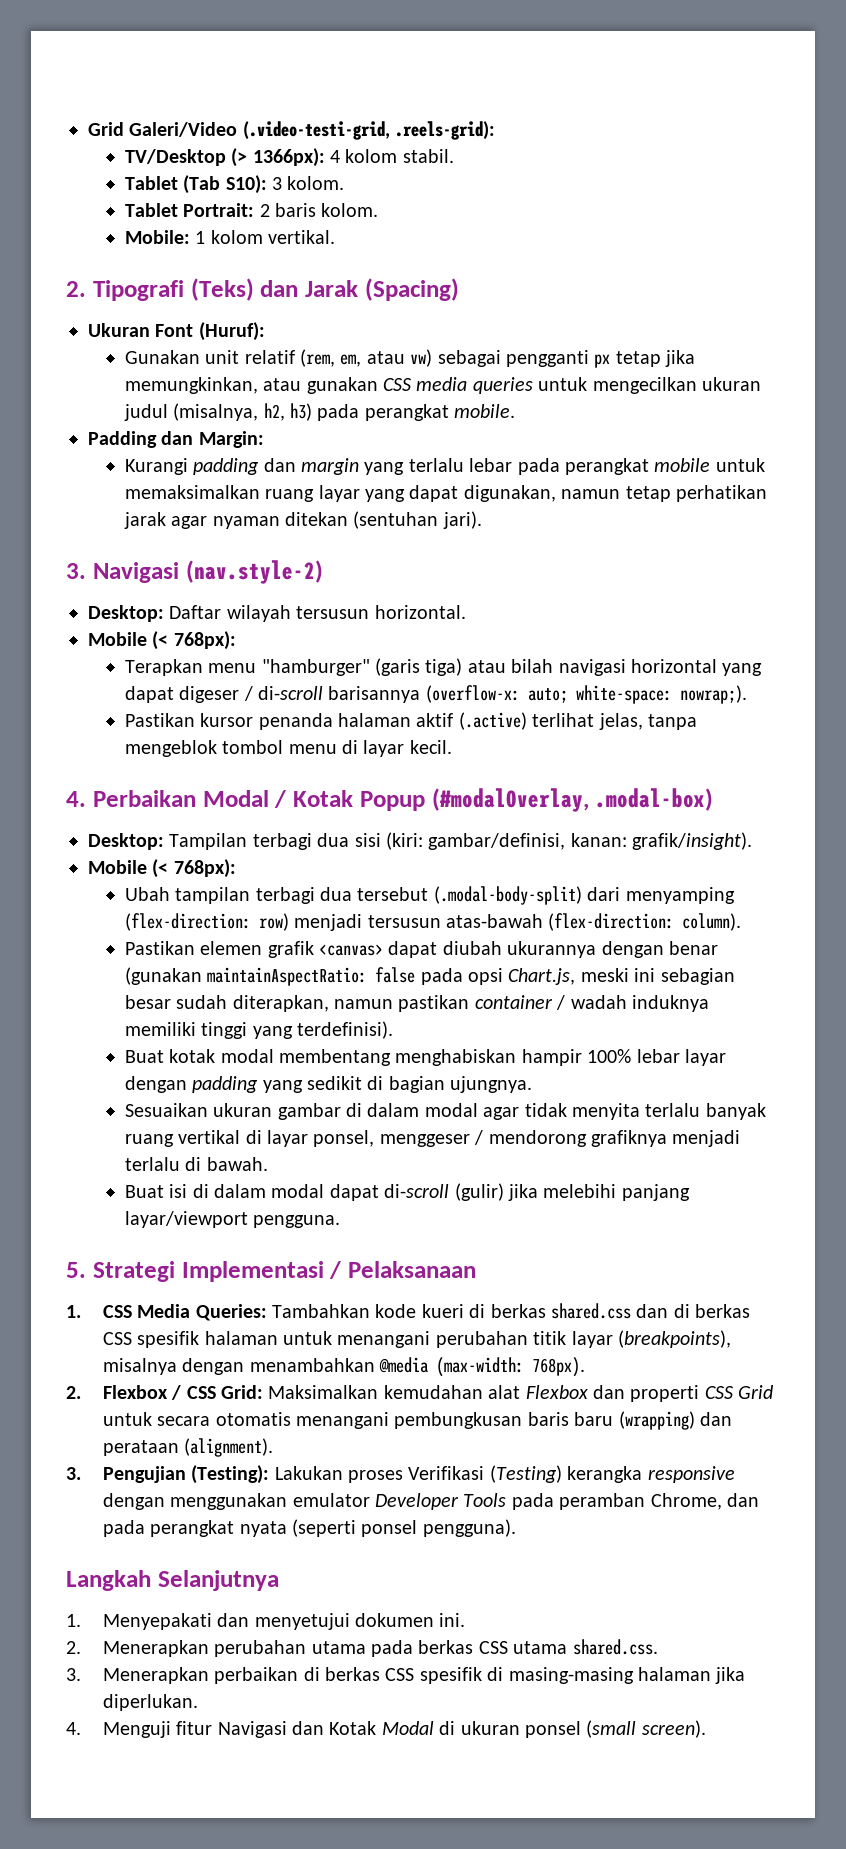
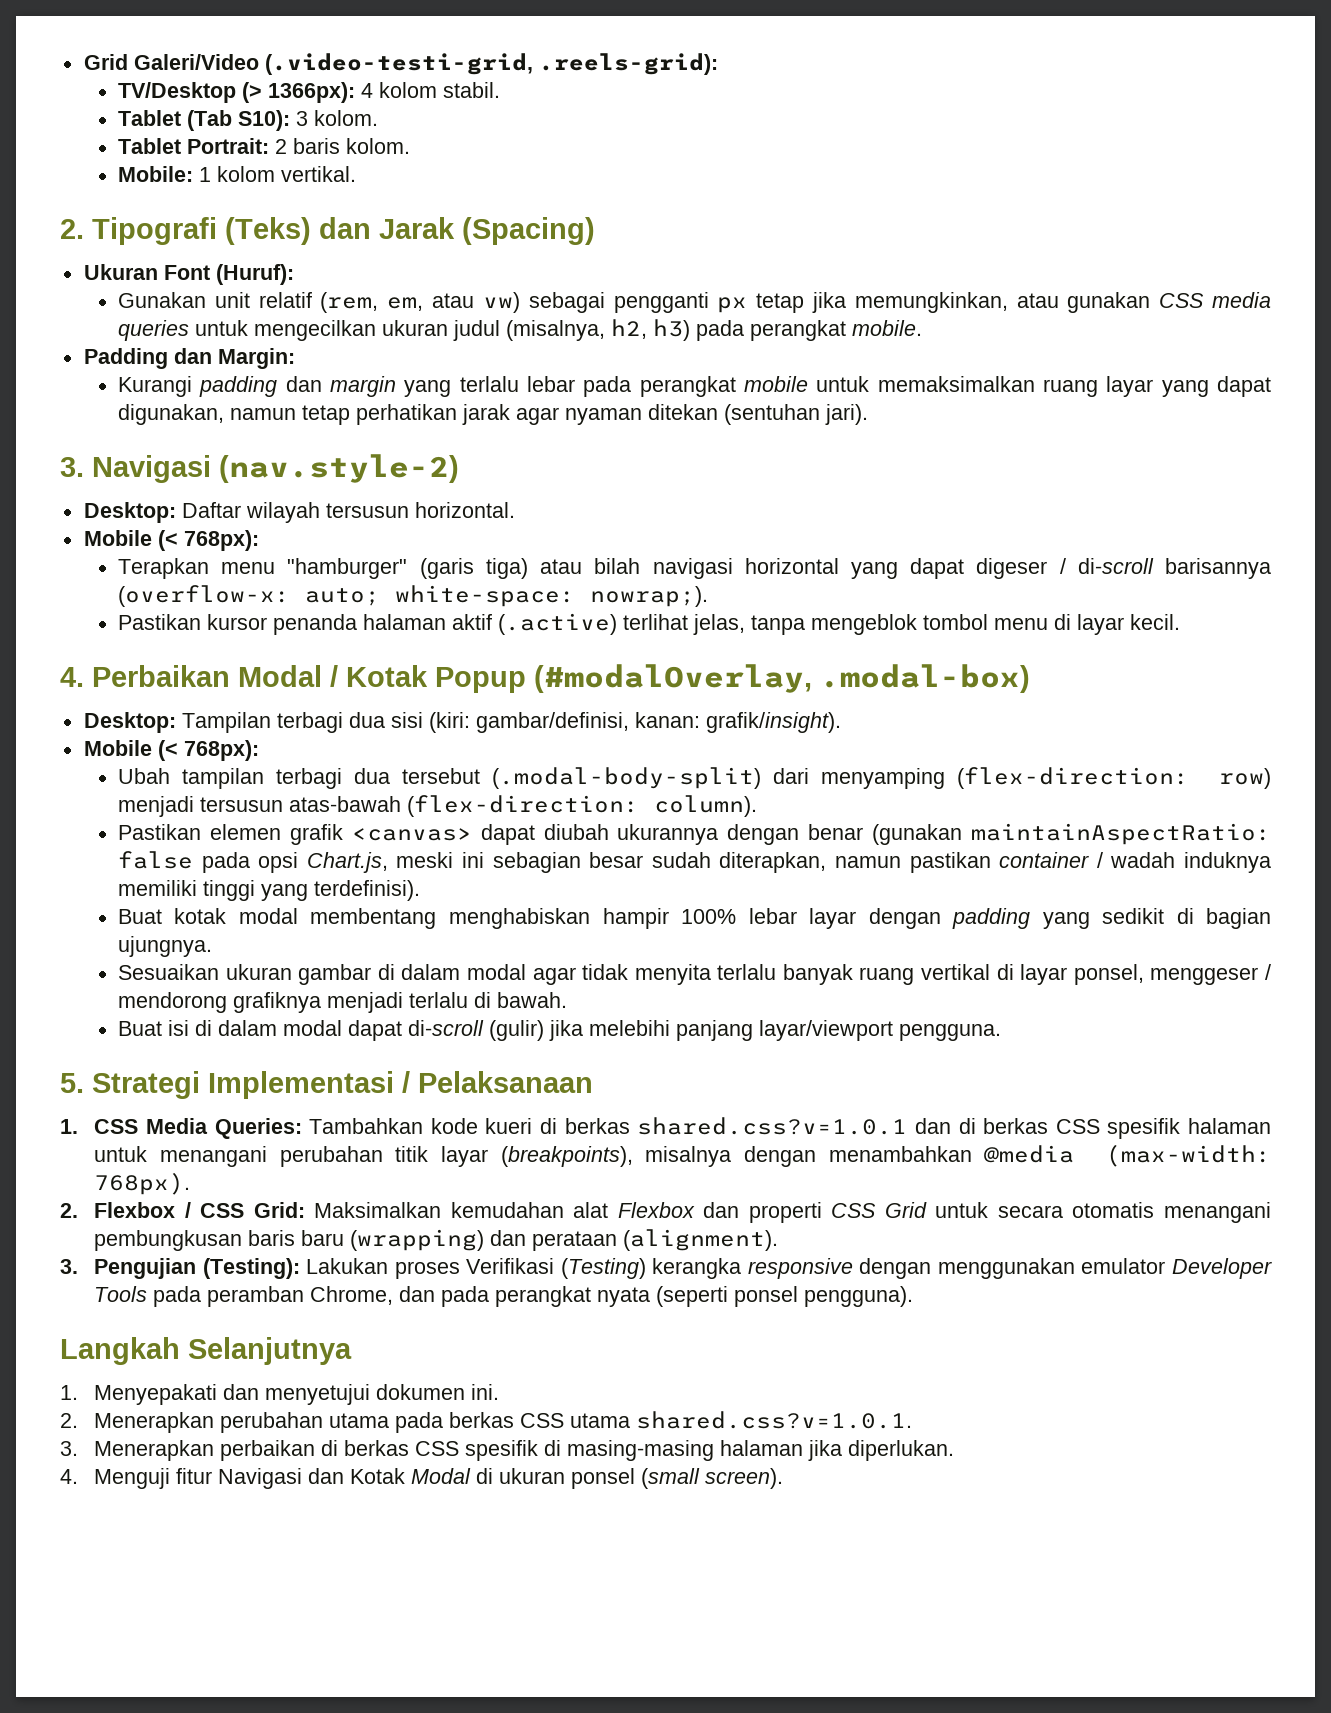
- 1. CSS Media Queries: Tambahkan kode kueri di berkas shared.css dan di berkas CSS spesifik halaman untuk menangani perubahan titik layar (breakpoints), misalnya dengan menambahkan @media (max-width: 768px).
+ 1. CSS Media Queries: Tambahkan kode kueri di berkas shared.css?v=1.0.1 dan di berkas CSS spesifik halaman untuk menangani perubahan titik layar (breakpoints), misalnya dengan menambahkan @media (max-width: 768px).
- 2. Menerapkan perubahan utama pada berkas CSS utama shared.css.
+ 2. Menerapkan perubahan utama pada berkas CSS utama shared.css?v=1.0.1.

